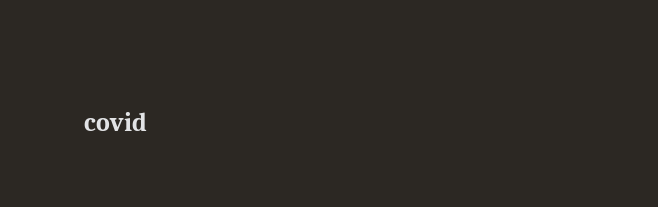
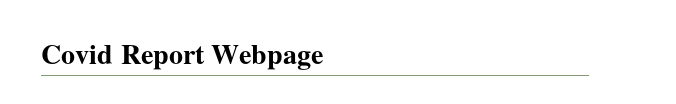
- covid
+ Covid Report Webpage

